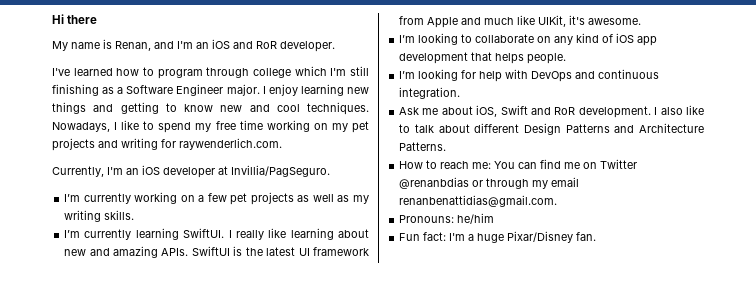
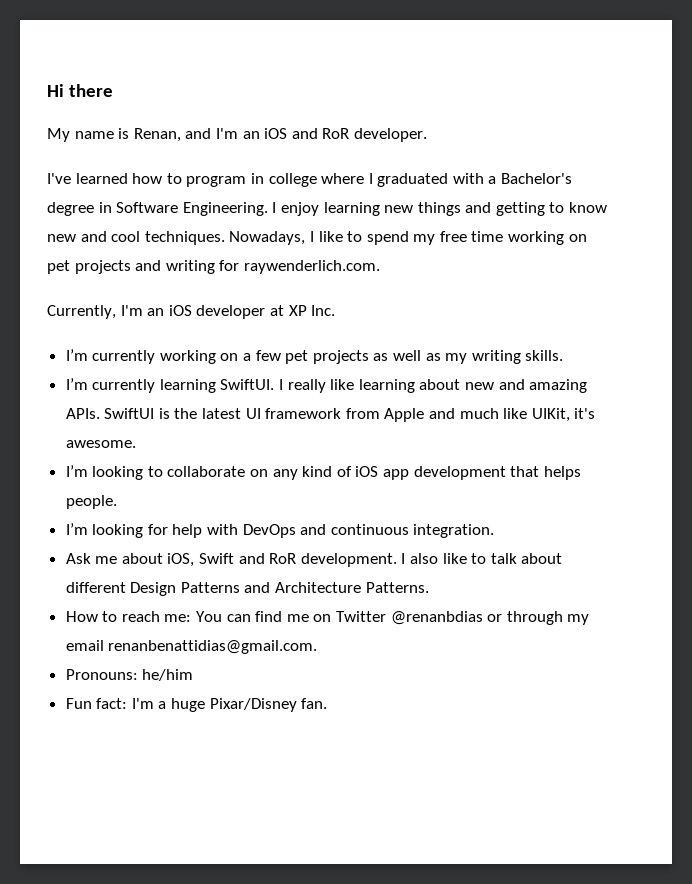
- I've learned how to program through college which I'm still finishing as a Software Engineer major.
+ I've learned how to program in college where I graduated with a Bachelor's degree in Software Engineering.
- Nowadays, I like to spend my free time working on my pet projects and writing for raywenderlich.com.
+ Nowadays, I like to spend my free time working on pet projects and writing for raywenderlich.com.
- Currently, I'm an iOS developer at Invillia/PagSeguro.
+ Currently, I'm an iOS developer at XP Inc.

